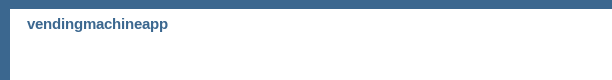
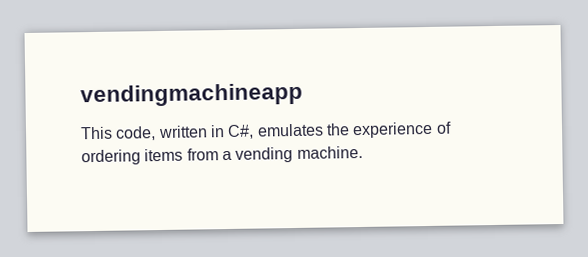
+ This code, written in C#, emulates the experience of ordering items from a vending machine.

